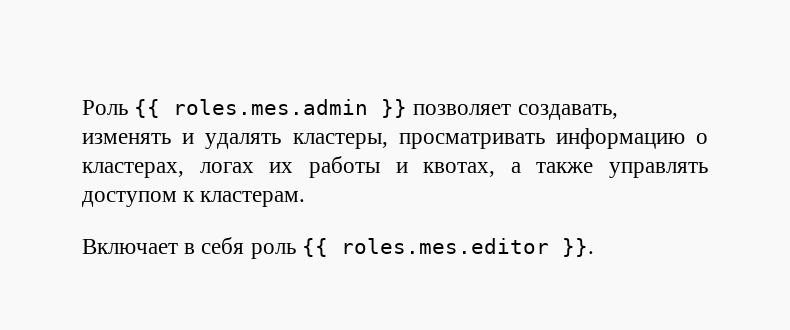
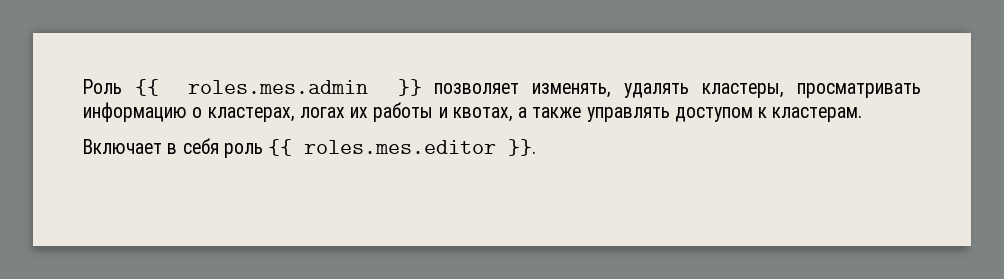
- Роль {{ roles.mes.admin }} позволяет создавать, изменять и удалять кластеры, просматривать информацию о кластерах, логах их работы и квотах, а также управлять доступом к кластерам.
+ Роль {{ roles.mes.admin }} позволяет изменять, удалять кластеры, просматривать информацию о кластерах, логах их работы и квотах, а также управлять доступом к кластерам.

